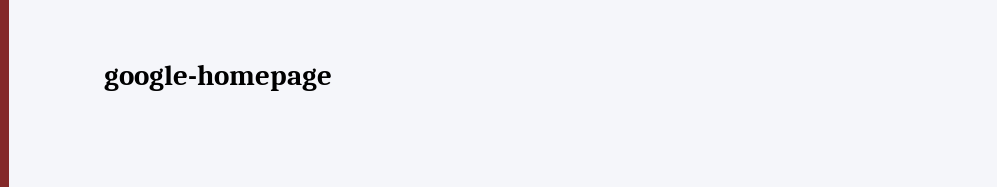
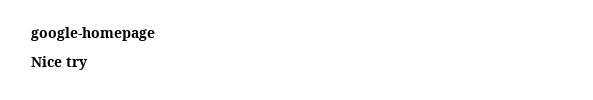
+ Nice try

